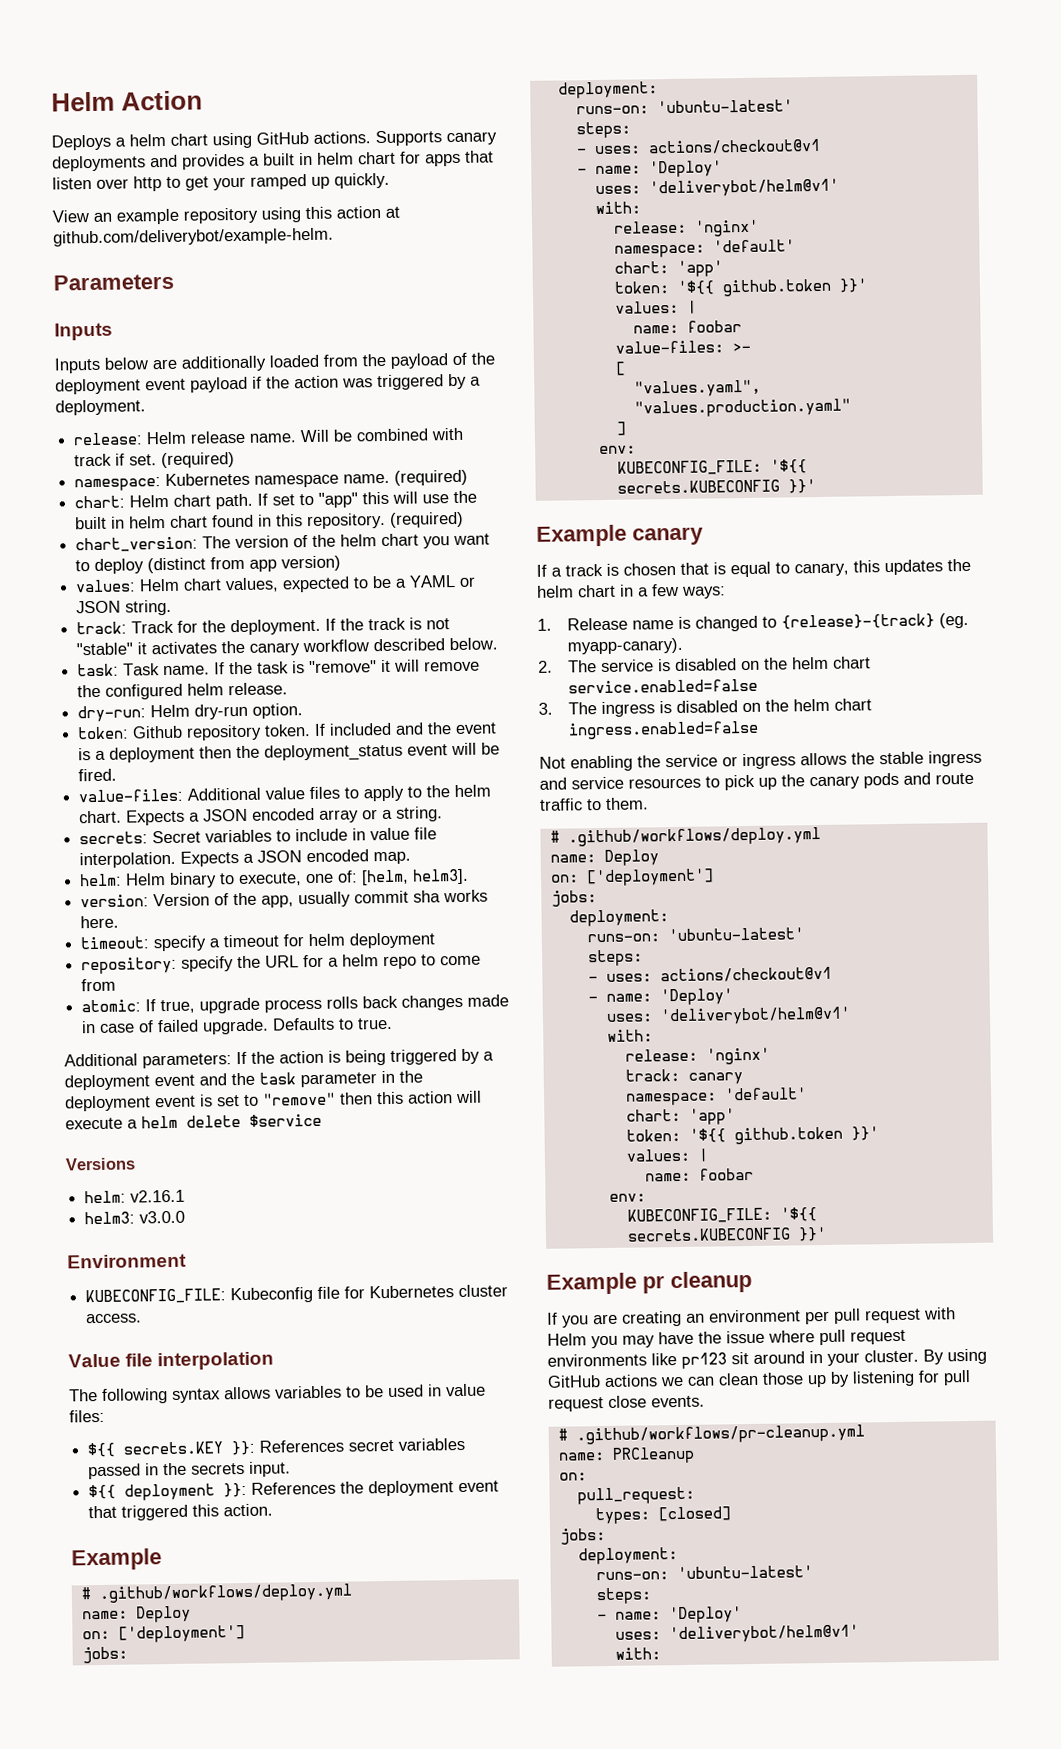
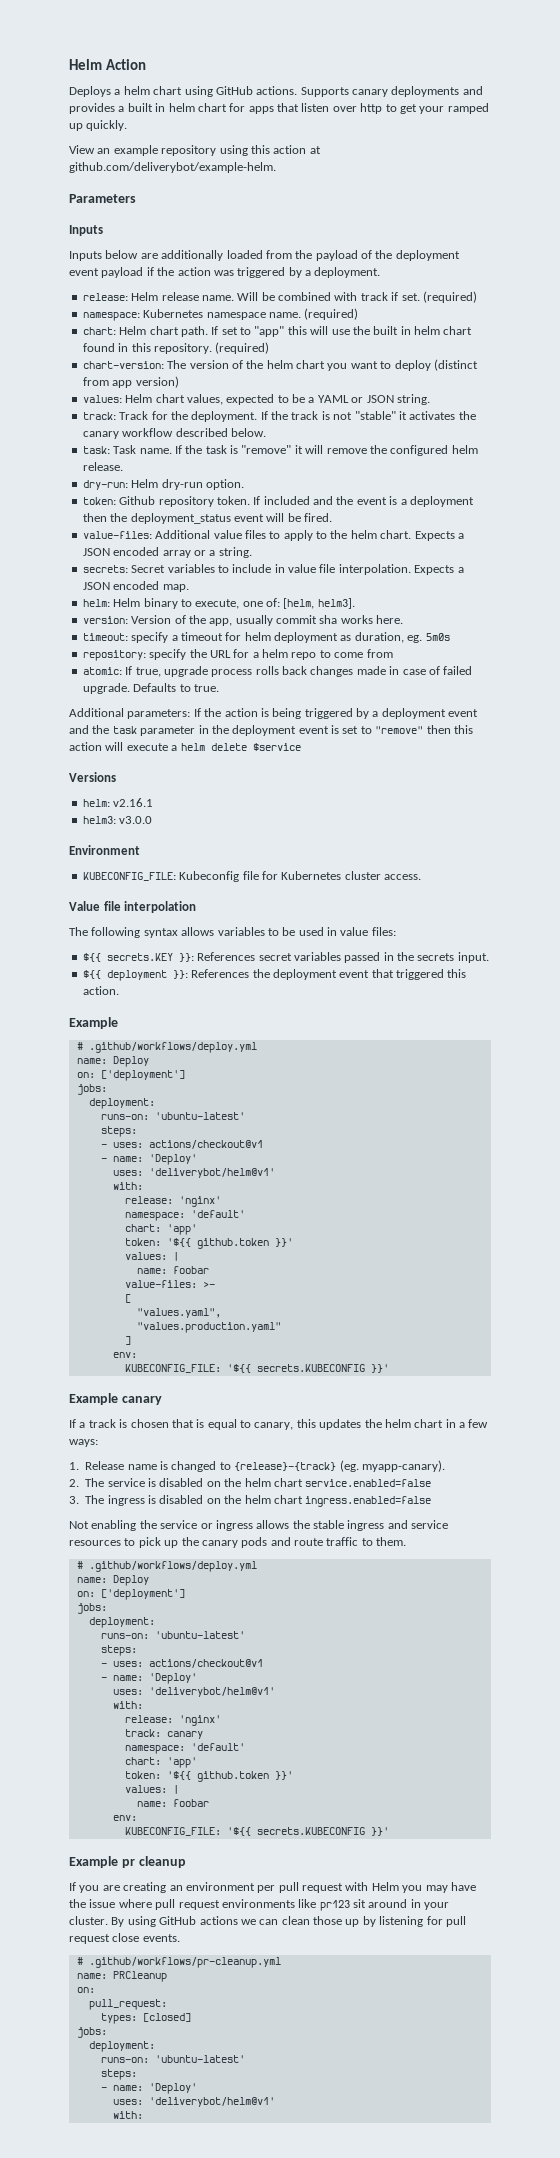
- chart_version: The version of the helm chart you want to deploy (distinct from app version)
+ chart-version: The version of the helm chart you want to deploy (distinct from app version)
- timeout: specify a timeout for helm deployment
+ timeout: specify a timeout for helm deployment as duration, eg. 5m0s

